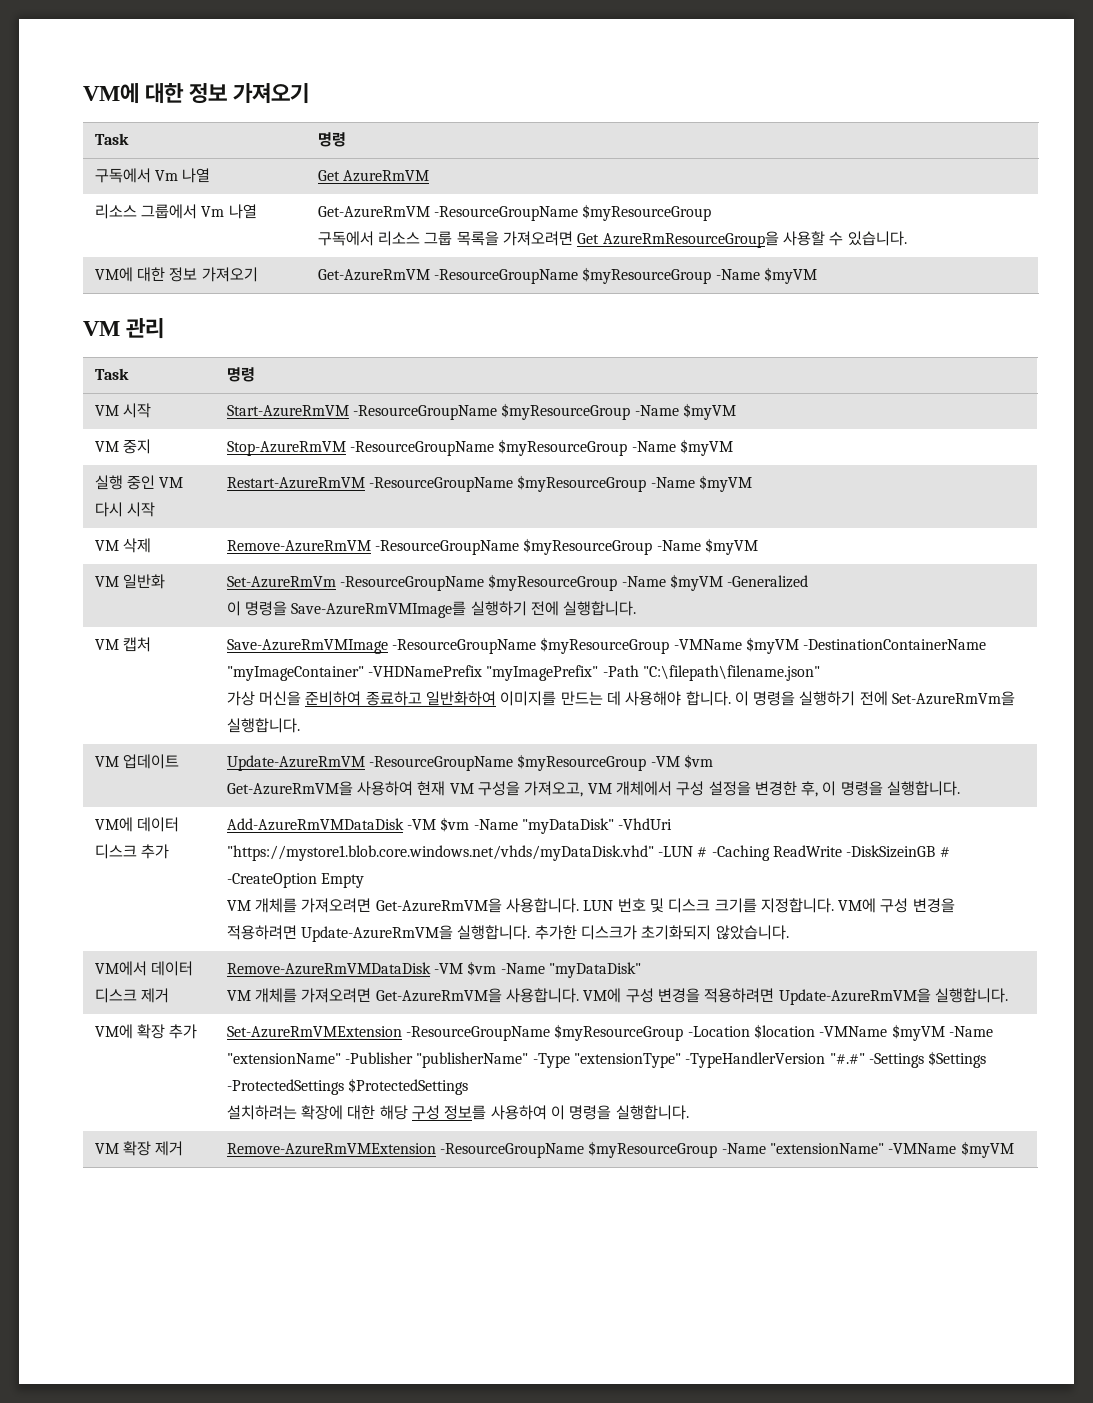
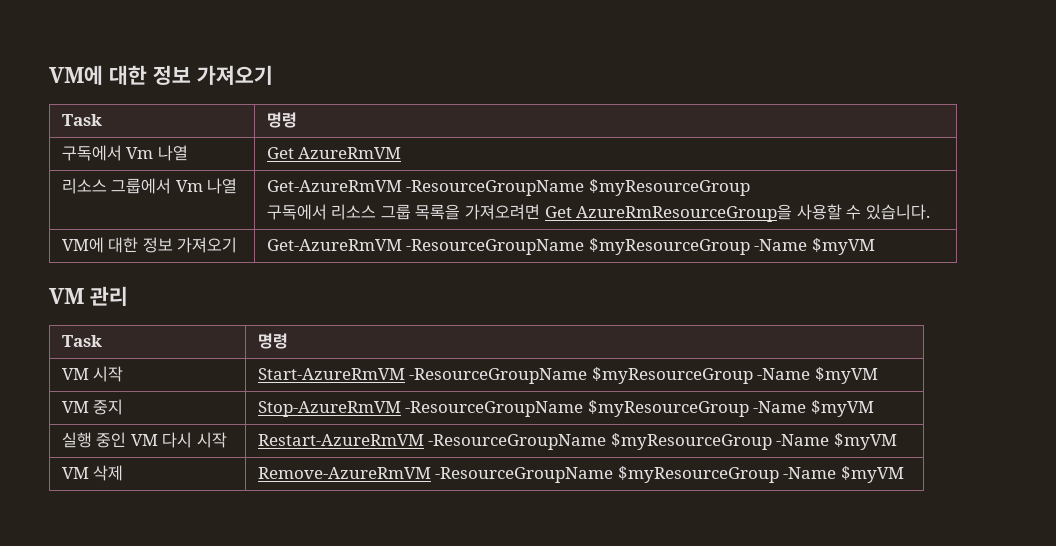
- VM 일반화 | Set-AzureRmVm -ResourceGroupName $myResourceGroup -Name $myVM -Generalized
- 이 명령을 Save-AzureRmVMImage를 실행하기 전에 실행합니다.
- VM 캡처 | Save-AzureRmVMImage -ResourceGroupName $myResourceGroup -VMName $myVM -DestinationContainerName "myImageContainer" -VHDNamePrefix "myImagePrefix" -Path "C:\filepath\filename.json"
- 가상 머신을 준비하여 종료하고 일반화하여 이미지를 만드는 데 사용해야 합니다. 이 명령을 실행하기 전에 Set-AzureRmVm을 실행합니다.
- VM 업데이트 | Update-AzureRmVM -ResourceGroupName $myResourceGroup -VM $vm
- Get-AzureRmVM을 사용하여 현재 VM 구성을 가져오고, VM 개체에서 구성 설정을 변경한 후, 이 명령을 실행합니다.
- VM에 데이터 디스크 추가 | Add-AzureRmVMDataDisk -VM $vm -Name "myDataDisk" -VhdUri "https://mystore1.blob.core.windows.net/vhds/myDataDisk.vhd" -LUN # -Caching ReadWrite -DiskSizeinGB # -CreateOption Empty
- VM 개체를 가져오려면 Get-AzureRmVM을 사용합니다. LUN 번호 및 디스크 크기를 지정합니다. VM에 구성 변경을 적용하려면 Update-AzureRmVM을 실행합니다. 추가한 디스크가 초기화되지 않았습니다.
- VM에서 데이터 디스크 제거 | Remove-AzureRmVMDataDisk -VM $vm -Name "myDataDisk"
- VM 개체를 가져오려면 Get-AzureRmVM을 사용합니다. VM에 구성 변경을 적용하려면 Update-AzureRmVM을 실행합니다.
- VM에 확장 추가 | Set-AzureRmVMExtension -ResourceGroupName $myResourceGroup -Location $location -VMName $myVM -Name "extensionName" -Publisher "publisherName" -Type "extensionType" -TypeHandlerVersion "#.#" -Settings $Settings -ProtectedSettings $ProtectedSettings
- 설치하려는 확장에 대한 해당 구성 정보를 사용하여 이 명령을 실행합니다.
- VM 확장 제거 | Remove-AzureRmVMExtension -ResourceGroupName $myResourceGroup -Name "extensionName" -VMName $myVM

